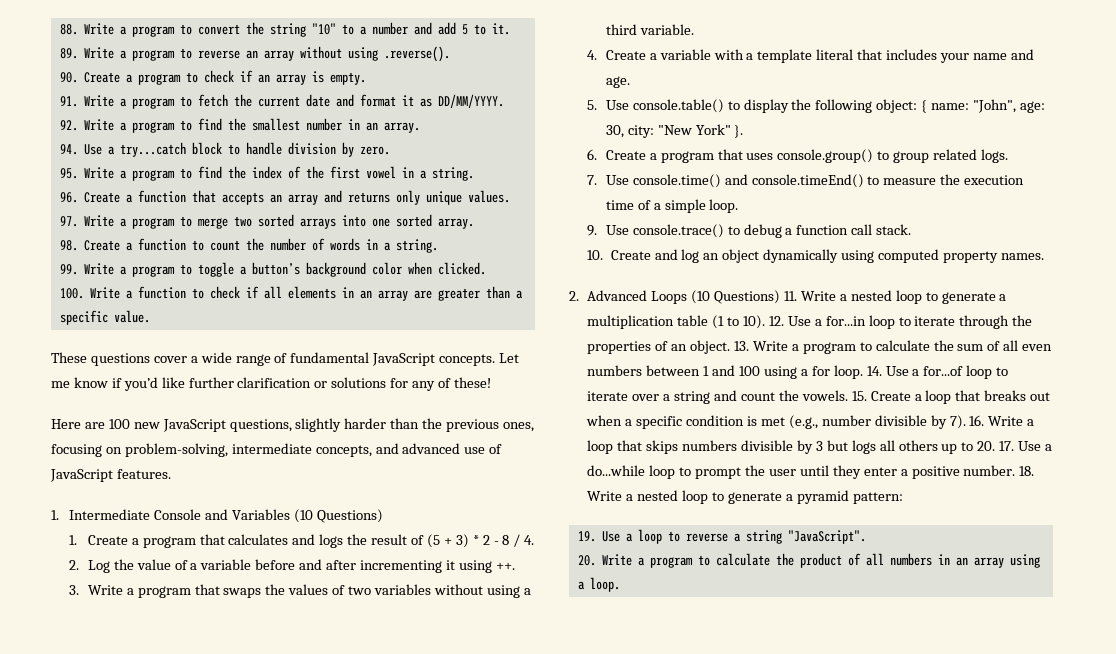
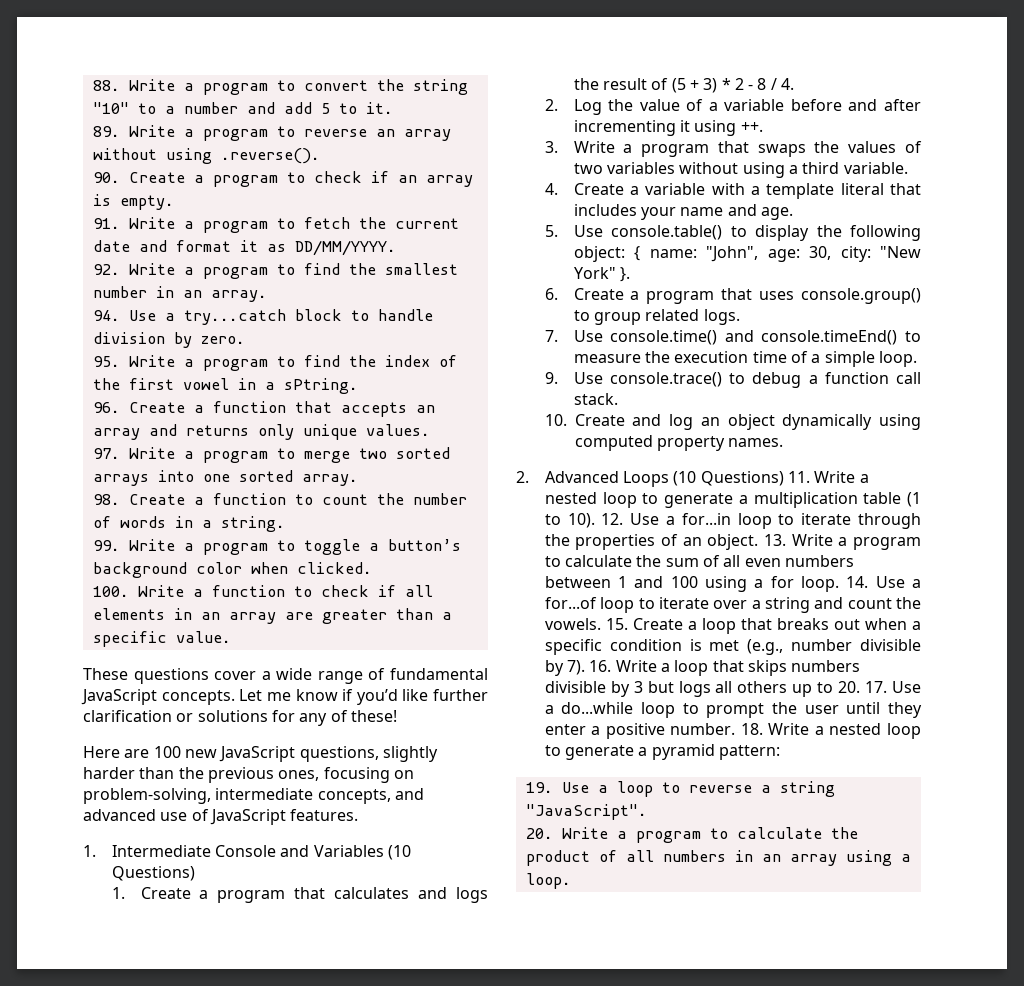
- 95. Write a program to find the index of the first vowel in a string.
+ 95. Write a program to find the index of the first vowel in a sPtring.

